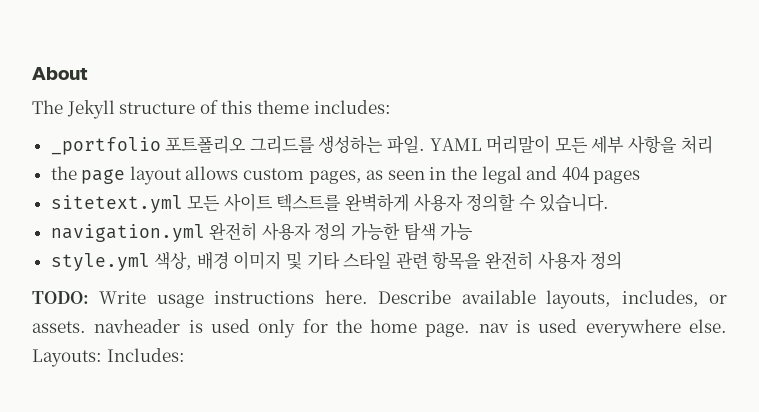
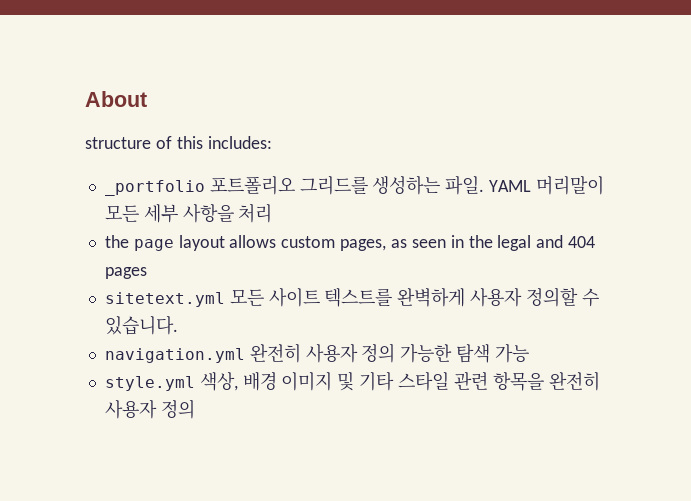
- The Jekyll structure of this theme includes:
+ structure of this includes:
- TODO: Write usage instructions here. Describe available layouts, includes, or assets. navheader is used only for the home page. nav is used everywhere else. Layouts: Includes:

